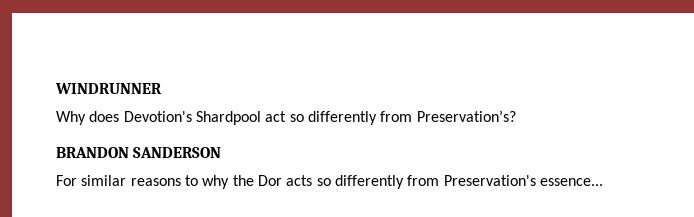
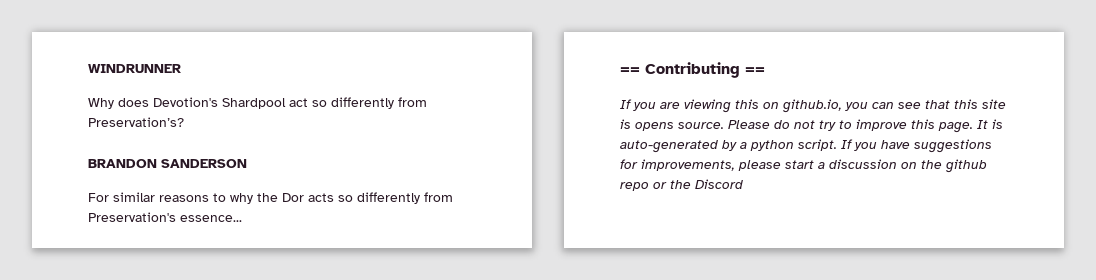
+ == Contributing ==
+ If you are viewing this on github.io, you can see that this site is opens source. Please do not try to improve this page. It is auto-generated by a python script. If you have suggestions for improvements, please start a discussion on the github repo or the Discord

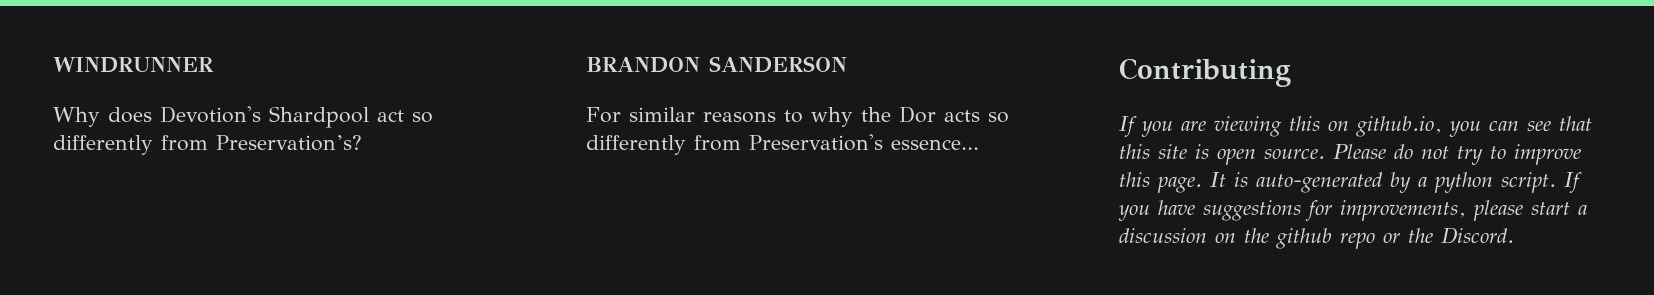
- == Contributing ==
+ Contributing
- If you are viewing this on github.io, you can see that this site is opens source.
+ If you are viewing this on github.io, you can see that this site is open source.
- If you have suggestions for improvements, please start a discussion on the github repo or the Discord
+ If you have suggestions for improvements, please start a discussion on the github repo or the Discord.

